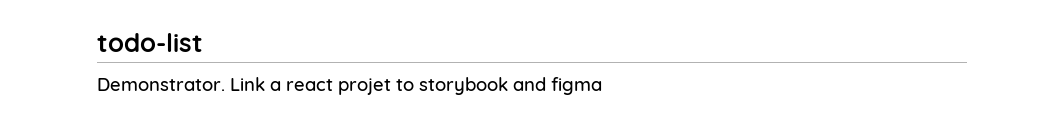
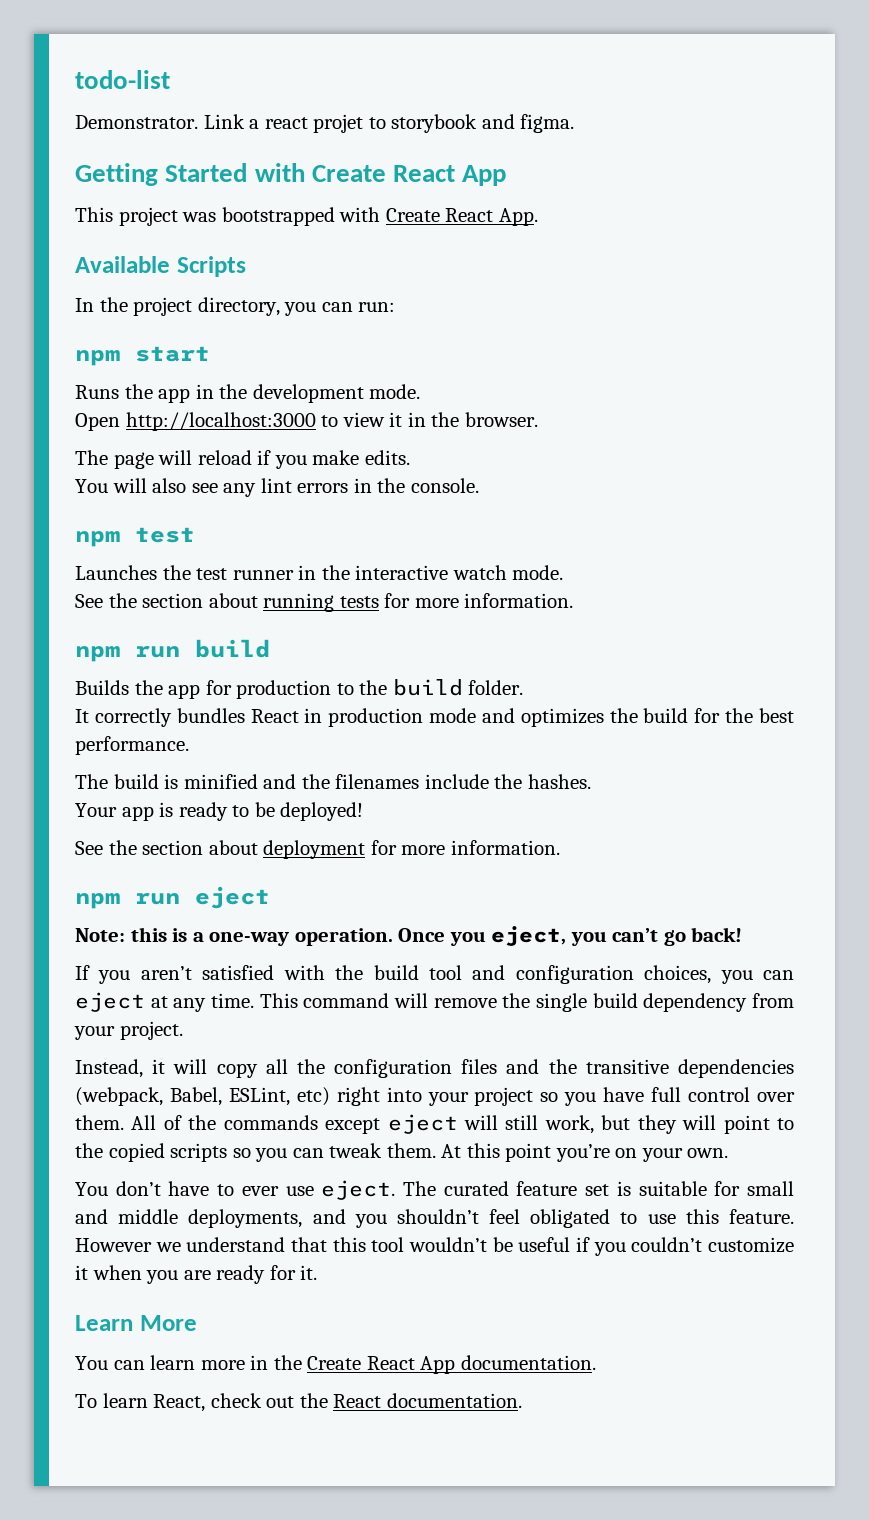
- Link a react projet to storybook and figma
+ Link a react projet to storybook and figma.
+ Getting Started with Create React App
+ This project was bootstrapped with Create React App.
+ Available Scripts
+ In the project directory, you can run:
+ npm start
+ Runs the app in the development mode.
+ Open http://localhost:3000 to view it in the browser.
+ The page will reload if you make edits.
+ You will also see any lint errors in the console.
+ npm test
+ Launches the test runner in the interactive watch mode.
+ See the section about running tests for more information.
+ npm run build
+ Builds the app for production to the build folder.
+ It correctly bundles React in production mode and optimizes the build for the best performance.
+ The build is minified and the filenames include the hashes.
+ Your app is ready to be deployed!
+ See the section about deployment for more information.
+ npm run eject
+ Note: this is a one-way operation. Once you eject, you can’t go back!
+ If you aren’t satisfied with the build tool and configuration choices, you can eject at any time. This command will remove the single build dependency from your project.
+ Instead, it will copy all the configuration files and the transitive dependencies (webpack, Babel, ESLint, etc) right into your project so you have full control over them. All of the commands except eject will still work, but they will point to the copied scripts so you can tweak them. At this point you’re on your own.
+ You don’t have to ever use eject. The curated feature set is suitable for small and middle deployments, and you shouldn’t feel obligated to use this feature. However we understand that this tool wouldn’t be useful if you couldn’t customize it when you are ready for it.
+ Learn More
+ You can learn more in the Create React App documentation.
+ To learn React, check out the React documentation.

